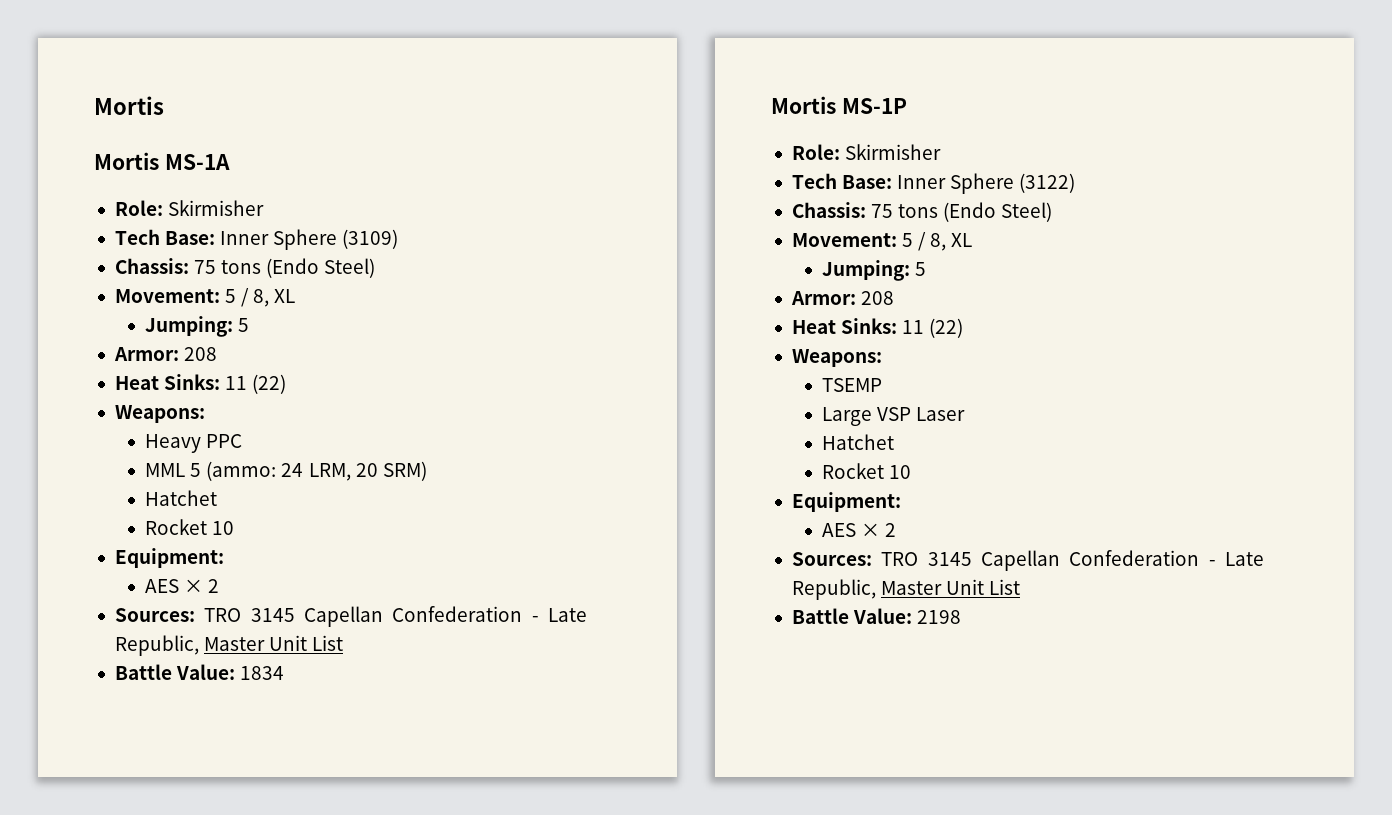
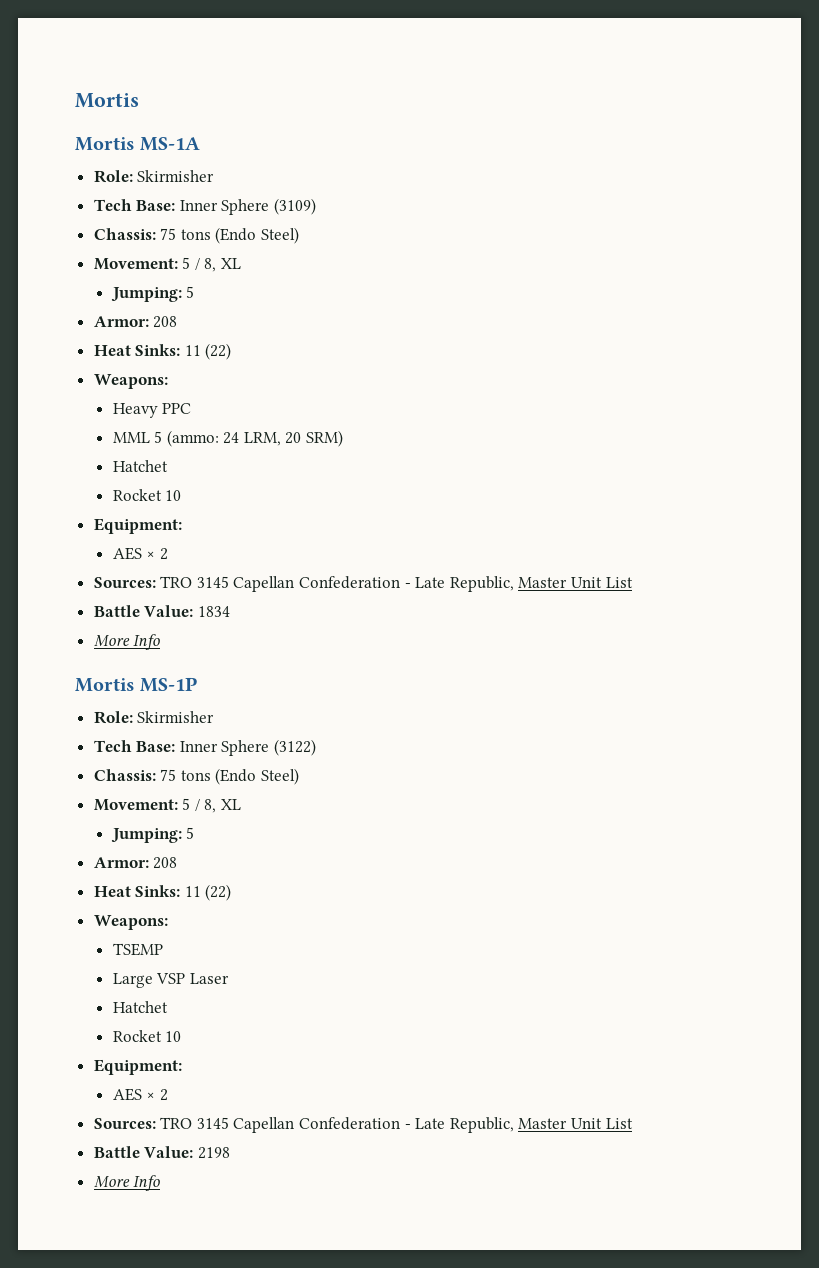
  Battle Value: 1834
+ More Info
  Battle Value: 2198
+ More Info

